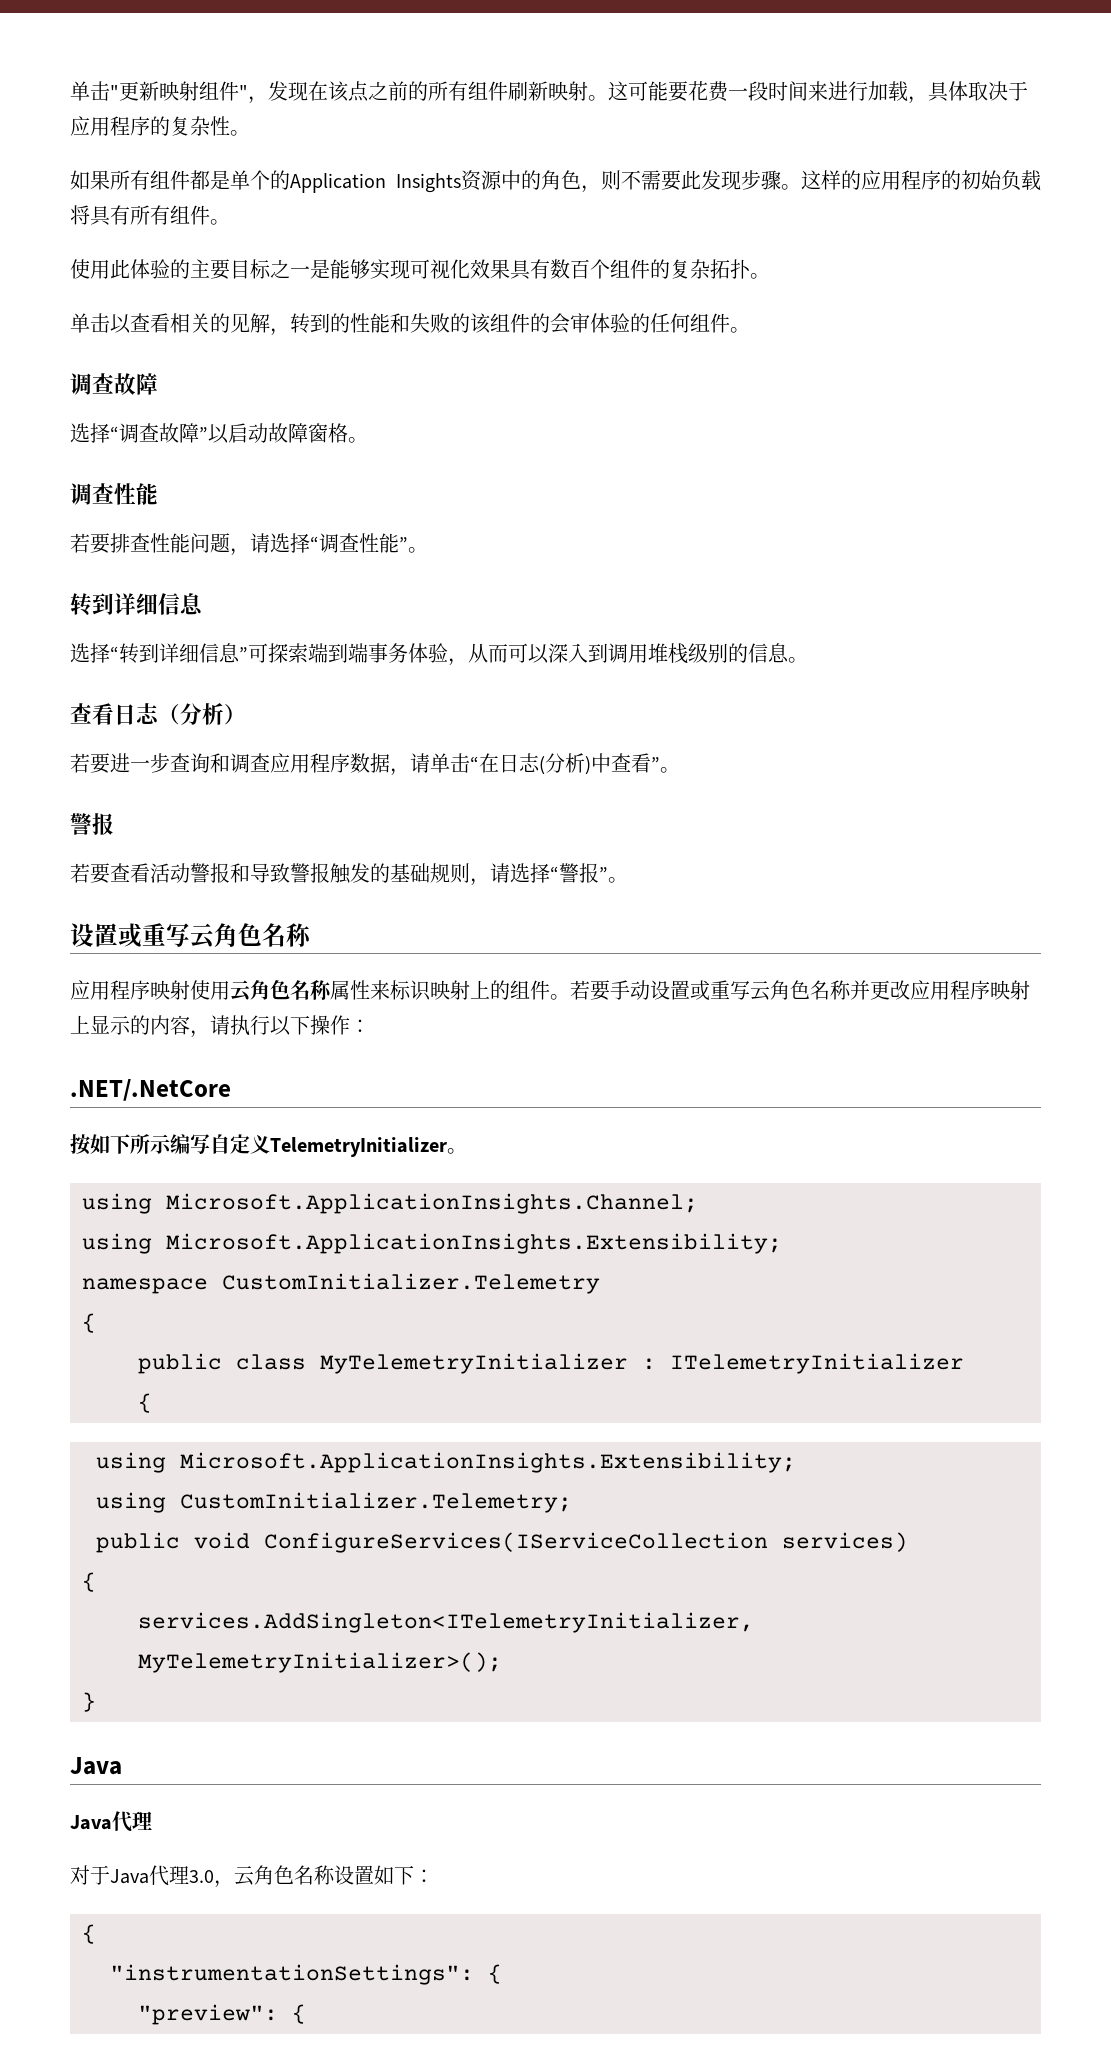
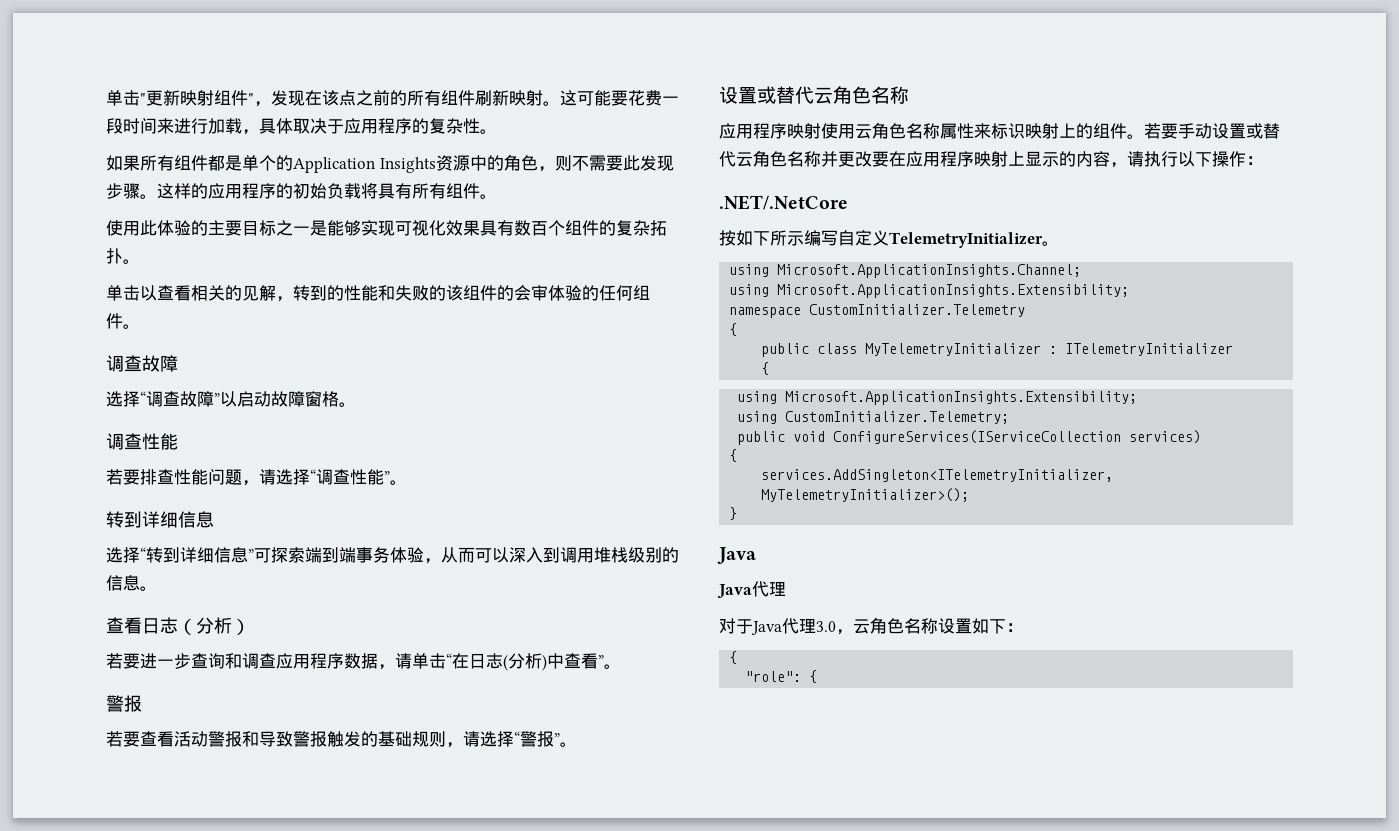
  若要查看活动警报和导致警报触发的基础规则，请选择“警报”。
- 设置或重写云角色名称
+ 设置或替代云角色名称
- 若要手动设置或重写云角色名称并更改应用程序映射上显示的内容，请执行以下操作：
+ 若要手动设置或替代云角色名称并更改要在应用程序映射上显示的内容，请执行以下操作：
- "instrumentationSettings": {
- "preview": {
+ "role": {

